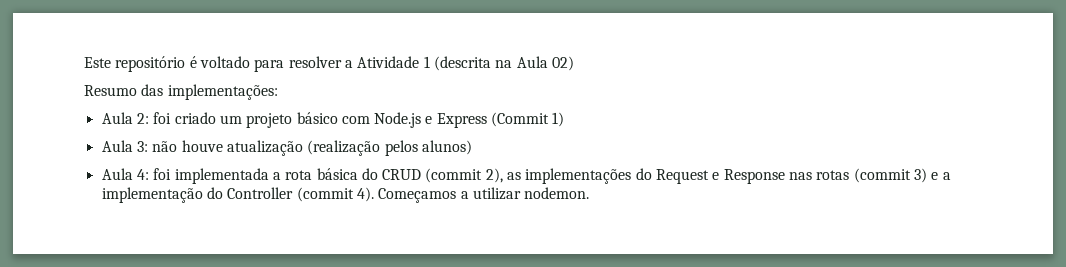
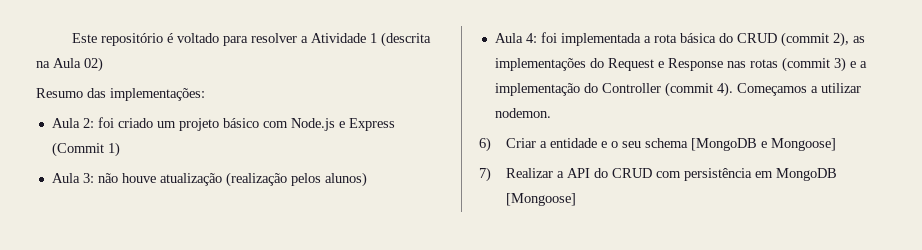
+ 6) Criar a entidade e o seu schema [MongoDB e Mongoose]
+ 7) Realizar a API do CRUD com persistência em MongoDB [Mongoose]

